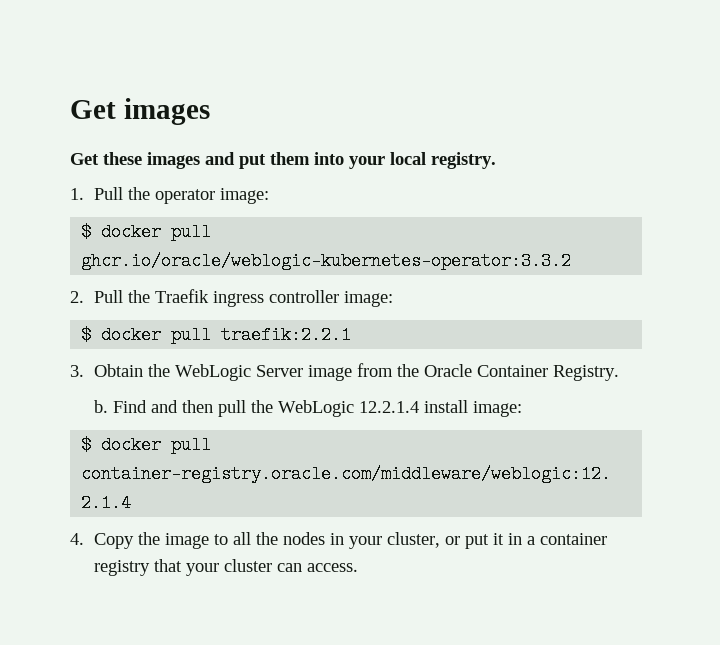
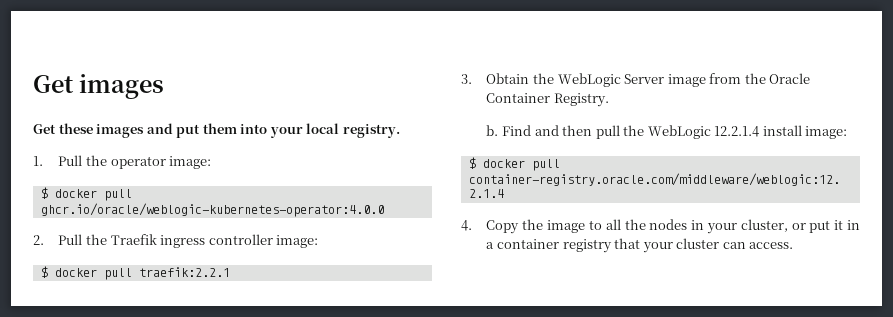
- $ docker pull ghcr.io/oracle/weblogic-kubernetes-operator:3.3.2
+ $ docker pull ghcr.io/oracle/weblogic-kubernetes-operator:4.0.0

